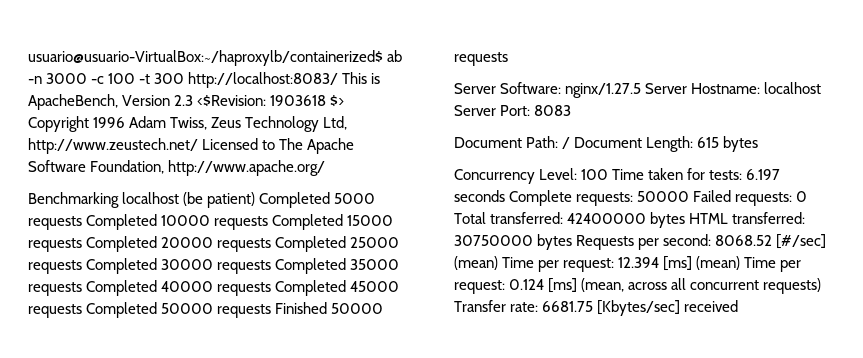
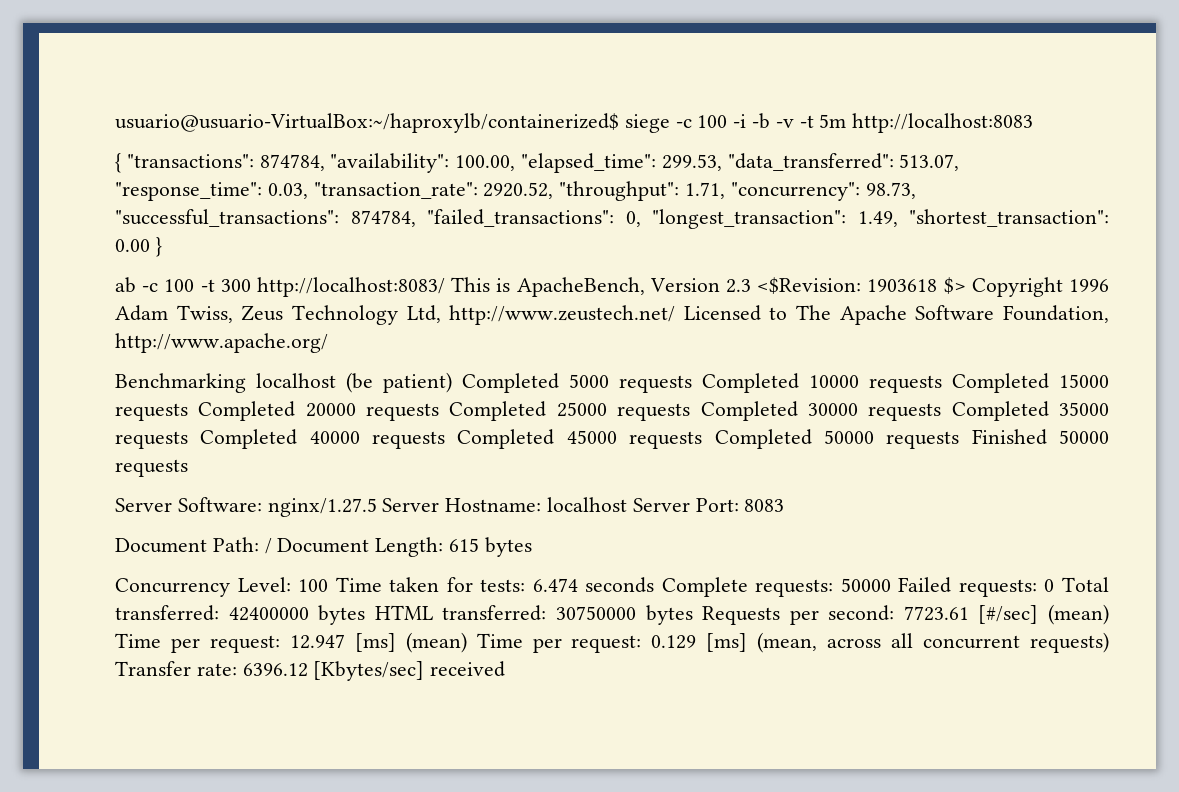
- usuario@usuario-VirtualBox:~/haproxylb/containerized$ ab -n 3000 -c 100 -t 300 http://localhost:8083/ This is ApacheBench, Version 2.3 <$Revision: 1903618 $> Copyright 1996 Adam Twiss, Zeus Technology Ltd, http://www.zeustech.net/ Licensed to The Apache Software Foundation, http://www.apache.org/
+ usuario@usuario-VirtualBox:~/haproxylb/containerized$ siege -c 100 -i -b -v -t 5m http://localhost:8083
+ { "transactions": 874784, "availability": 100.00, "elapsed_time": 299.53, "data_transferred": 513.07, "response_time": 0.03, "transaction_rate": 2920.52, "throughput": 1.71, "concurrency": 98.73, "successful_transactions": 874784, "failed_transactions": 0, "longest_transaction": 1.49, "shortest_transaction": 0.00 }
+ ab -c 100 -t 300 http://localhost:8083/ This is ApacheBench, Version 2.3 <$Revision: 1903618 $> Copyright 1996 Adam Twiss, Zeus Technology Ltd, http://www.zeustech.net/ Licensed to The Apache Software Foundation, http://www.apache.org/
- Concurrency Level: 100 Time taken for tests: 6.197 seconds Complete requests: 50000 Failed requests: 0 Total transferred: 42400000 bytes HTML transferred: 30750000 bytes Requests per second: 8068.52 [#/sec] (mean) Time per request: 12.394 [ms] (mean) Time per request: 0.124 [ms] (mean, across all concurrent requests) Transfer rate: 6681.75 [Kbytes/sec] received
+ Concurrency Level: 100 Time taken for tests: 6.474 seconds Complete requests: 50000 Failed requests: 0 Total transferred: 42400000 bytes HTML transferred: 30750000 bytes Requests per second: 7723.61 [#/sec] (mean) Time per request: 12.947 [ms] (mean) Time per request: 0.129 [ms] (mean, across all concurrent requests) Transfer rate: 6396.12 [Kbytes/sec] received

